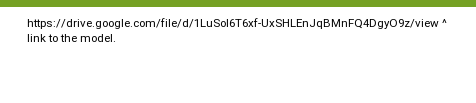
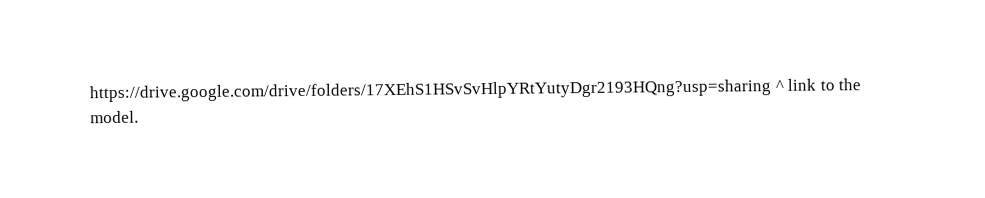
- https://drive.google.com/file/d/1LuSoI6T6xf-UxSHLEnJqBMnFQ4DgyO9z/view ^ link to the model.
+ https://drive.google.com/drive/folders/17XEhS1HSvSvHlpYRtYutyDgr2193HQng?usp=sharing ^ link to the model.

